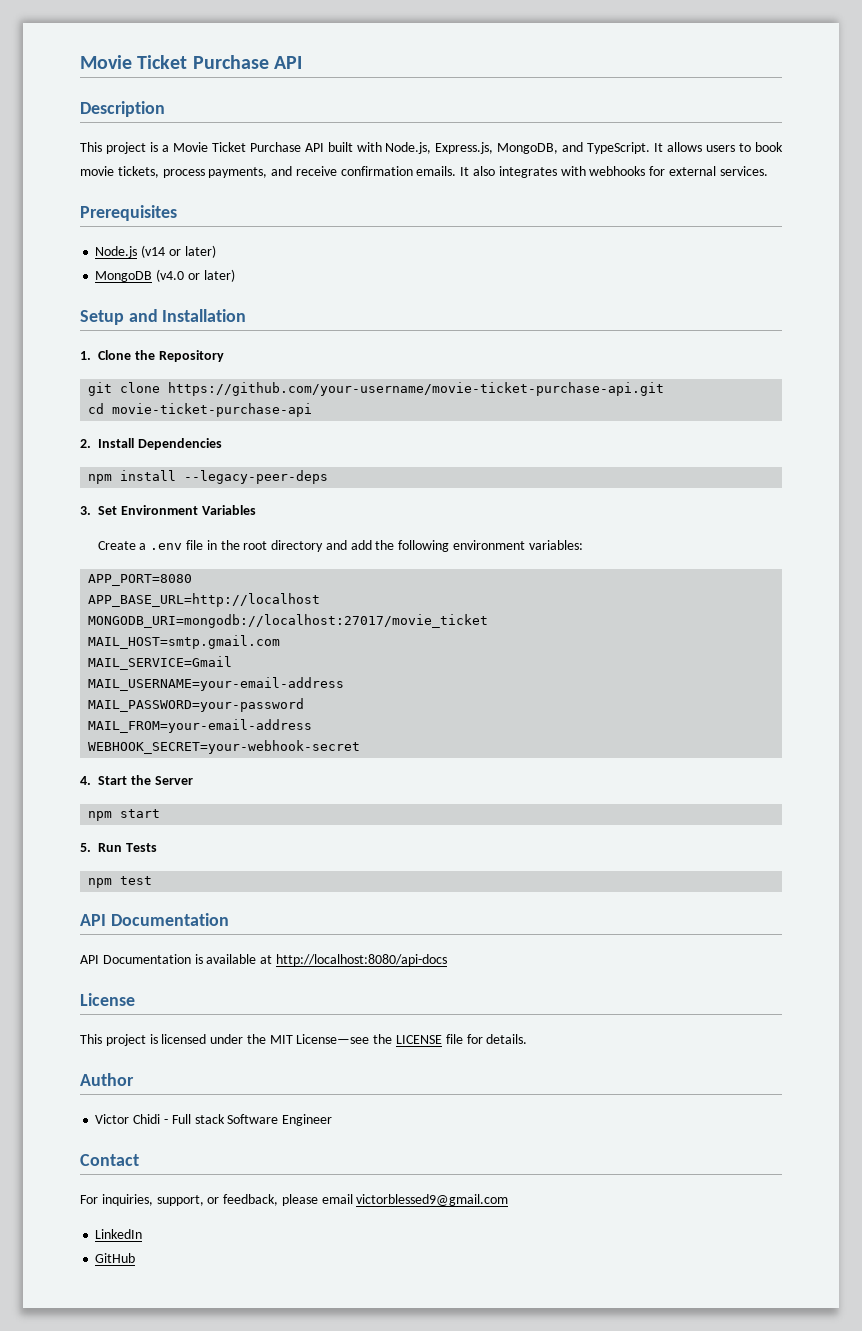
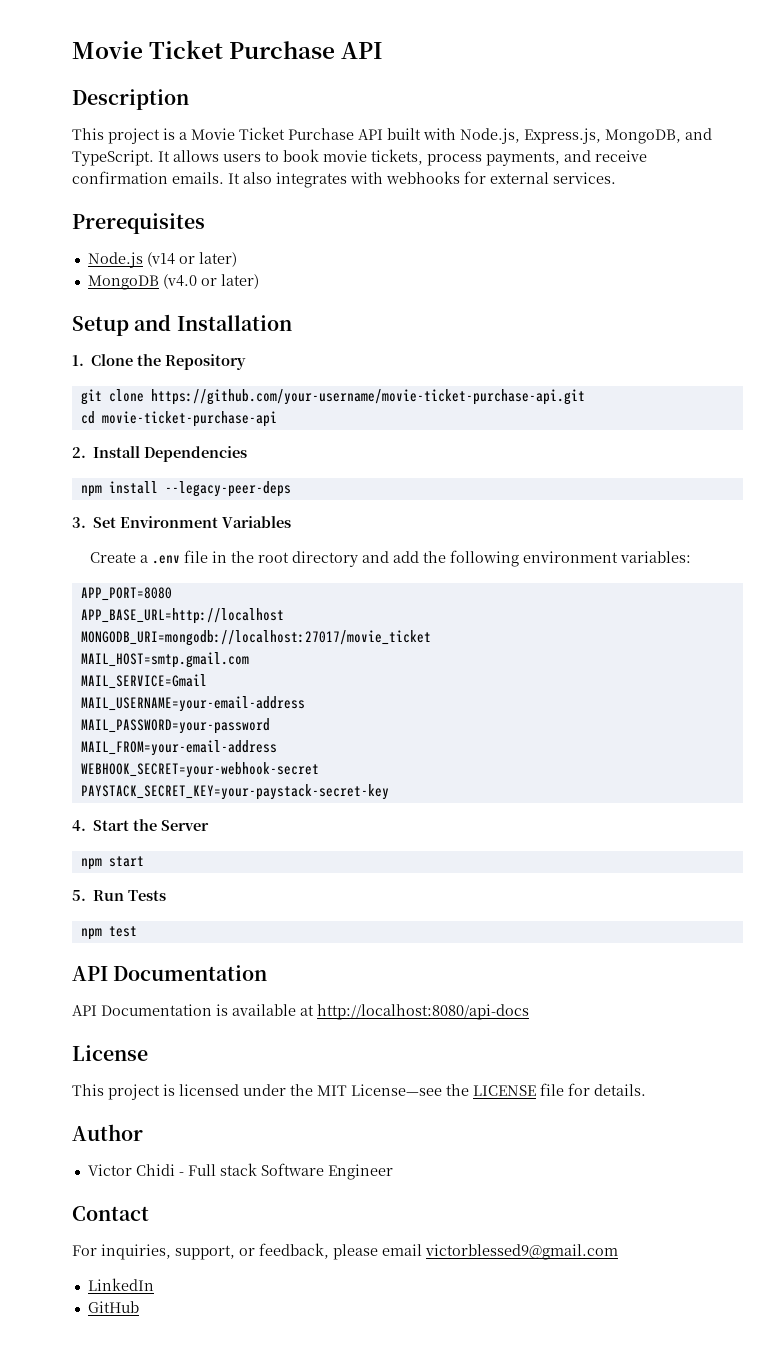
+ PAYSTACK_SECRET_KEY=your-paystack-secret-key

